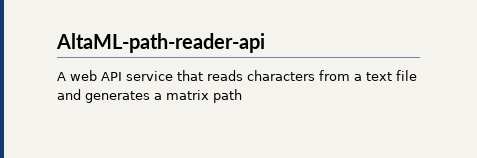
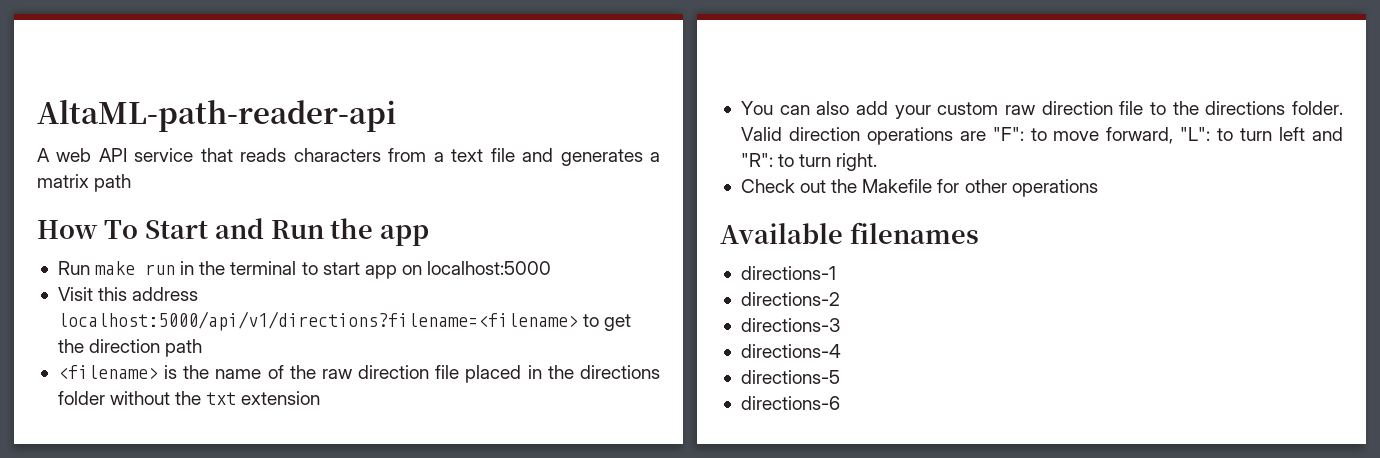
+ How To Start and Run the app
+ Run make run in the terminal to start app on localhost:5000
+ Visit this address localhost:5000/api/v1/directions?filename=<filename> to get the direction path
+ <filename> is the name of the raw direction file placed in the directions folder without the txt extension
+ You can also add your custom raw direction file to the directions folder. Valid direction operations are "F": to move forward, "L": to turn left and "R": to turn right.
+ Check out the Makefile for other operations
+ Available filenames
+ directions-1
+ directions-2
+ directions-3
+ directions-4
+ directions-5
+ directions-6

